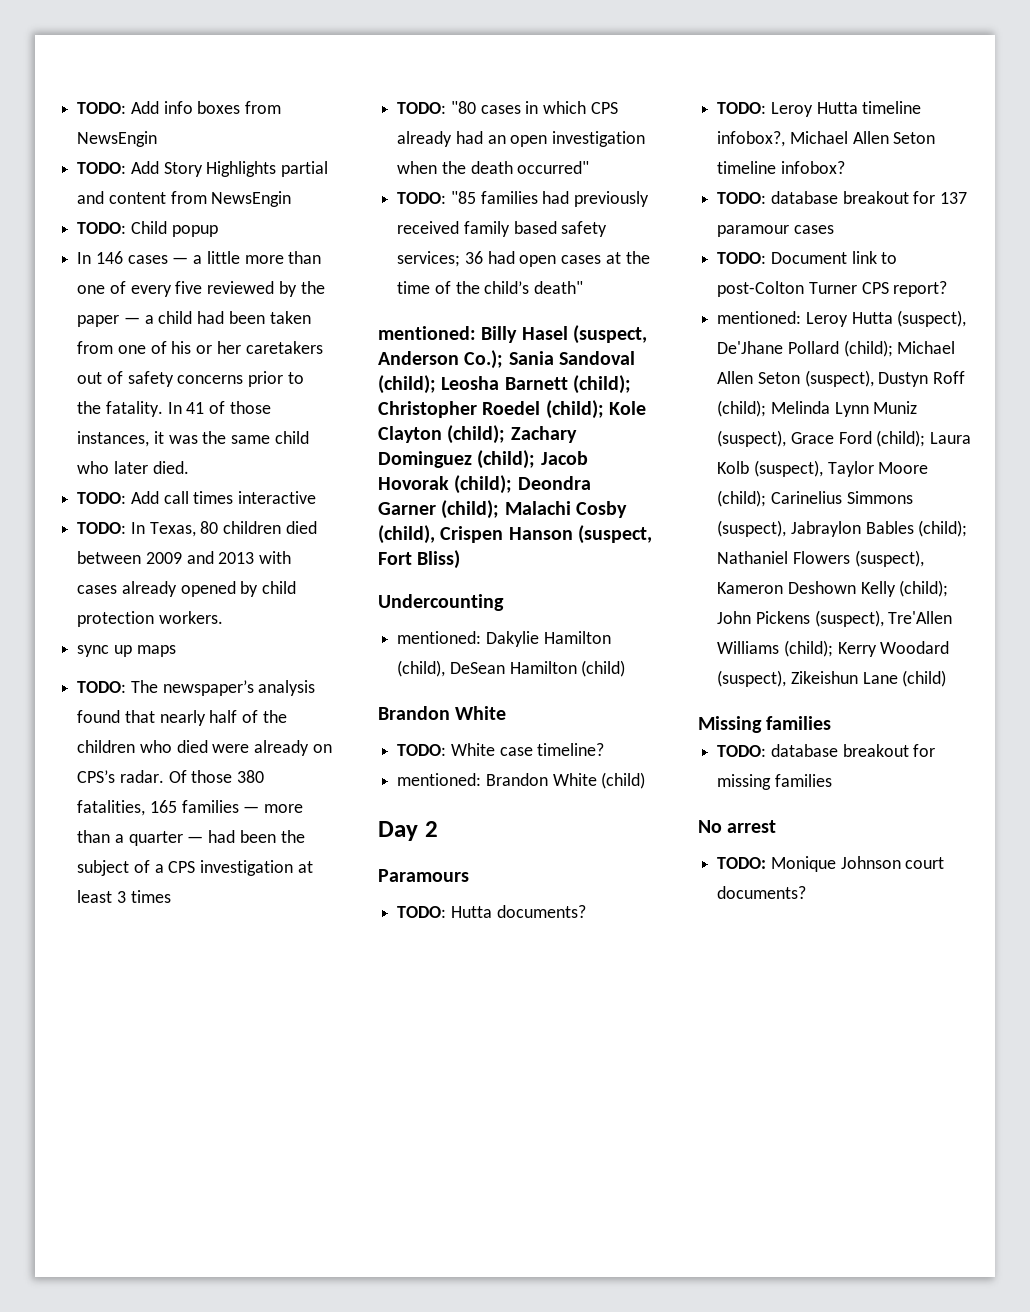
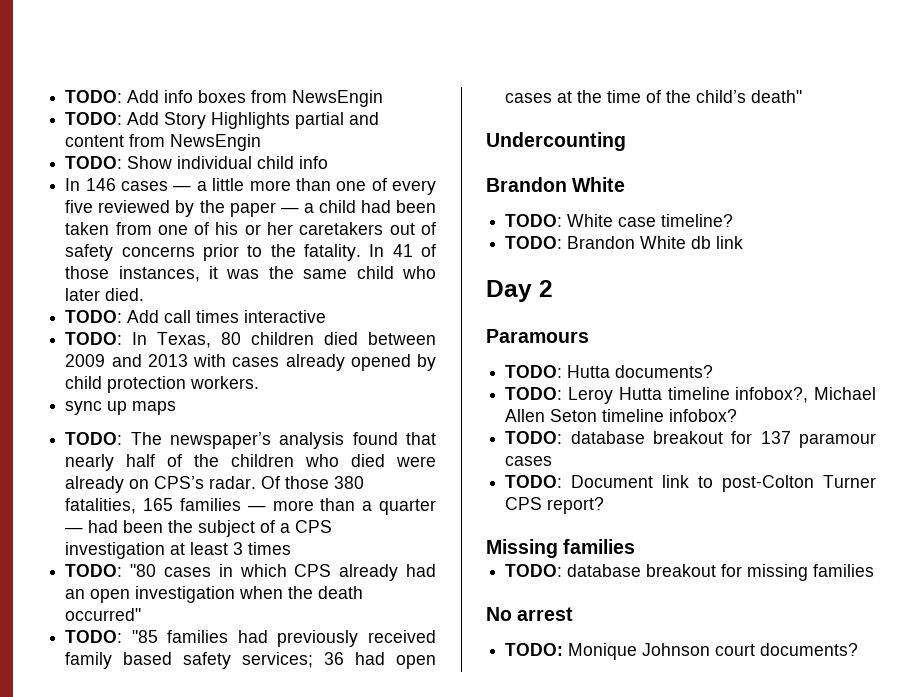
- TODO: Child popup
+ TODO: Show individual child info
- mentioned: Billy Hasel (suspect, Anderson Co.); Sania Sandoval (child); Leosha Barnett (child); Christopher Roedel (child); Kole Clayton (child); Zachary Dominguez (child); Jacob Hovorak (child); Deondra Garner (child); Malachi Cosby (child), Crispen Hanson (suspect, Fort Bliss)
  Undercounting
- mentioned: Dakylie Hamilton (child), DeSean Hamilton (child)
- mentioned: Brandon White (child)
+ TODO: Brandon White db link
- mentioned: Leroy Hutta (suspect), De'Jhane Pollard (child); Michael Allen Seton (suspect), Dustyn Roff (child); Melinda Lynn Muniz (suspect), Grace Ford (child); Laura Kolb (suspect), Taylor Moore (child); Carinelius Simmons (suspect), Jabraylon Bables (child); Nathaniel Flowers (suspect), Kameron Deshown Kelly (child); John Pickens (suspect), Tre'Allen Williams (child); Kerry Woodard (suspect), Zikeishun Lane (child)

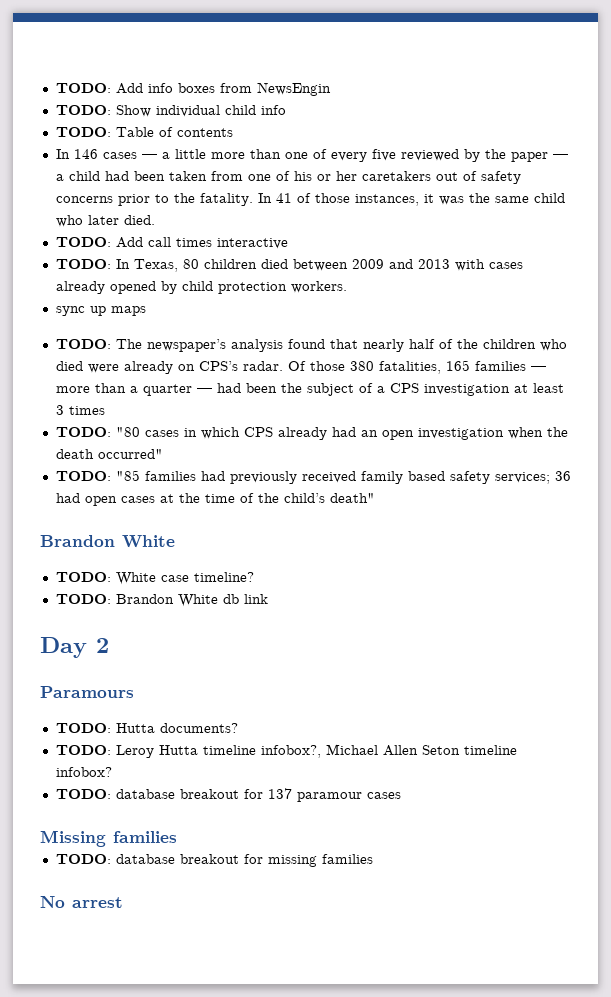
- TODO: Add Story Highlights partial and content from NewsEngin
+ TODO: Table of contents
- Undercounting
- TODO: Document link to post-Colton Turner CPS report?
- TODO: Monique Johnson court documents?

